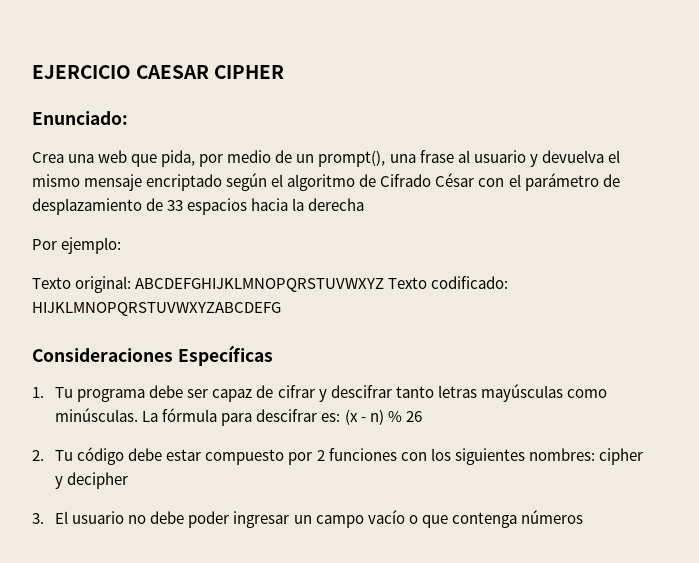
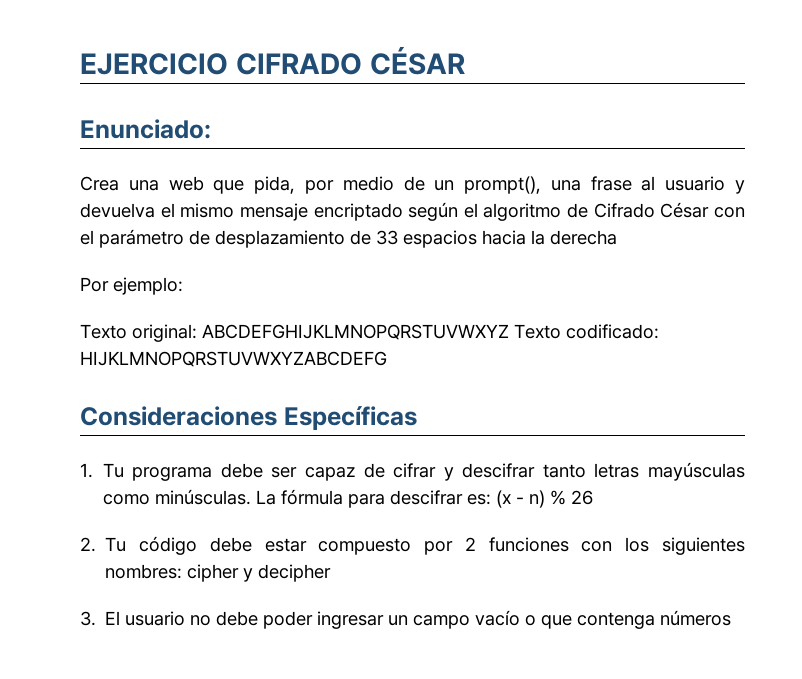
- EJERCICIO CAESAR CIPHER
+ EJERCICIO CIFRADO CÉSAR

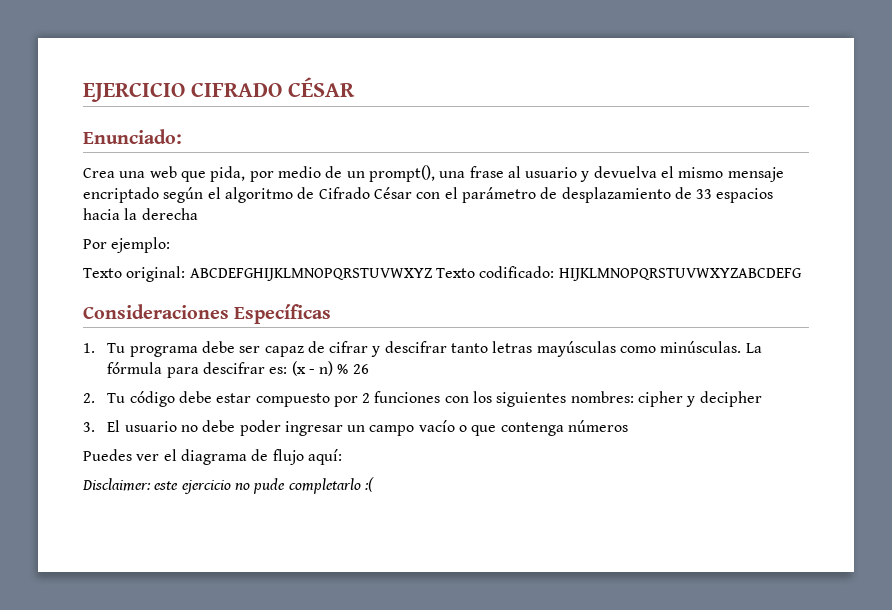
+ Puedes ver el diagrama de flujo aquí:
+ Disclaimer: este ejercicio no pude completarlo :(

